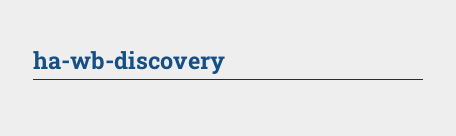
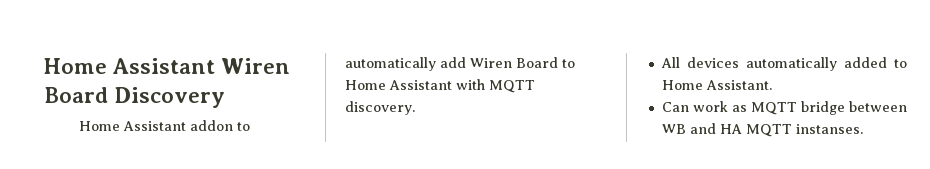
- ha-wb-discovery
+ Home Assistant Wiren Board Discovery
+ Home Assistant addon to automatically add Wiren Board to Home Assistant with MQTT discovery.
+ All devices automatically added to Home Assistant.
+ Can work as MQTT bridge between WB and HA MQTT instanses.

